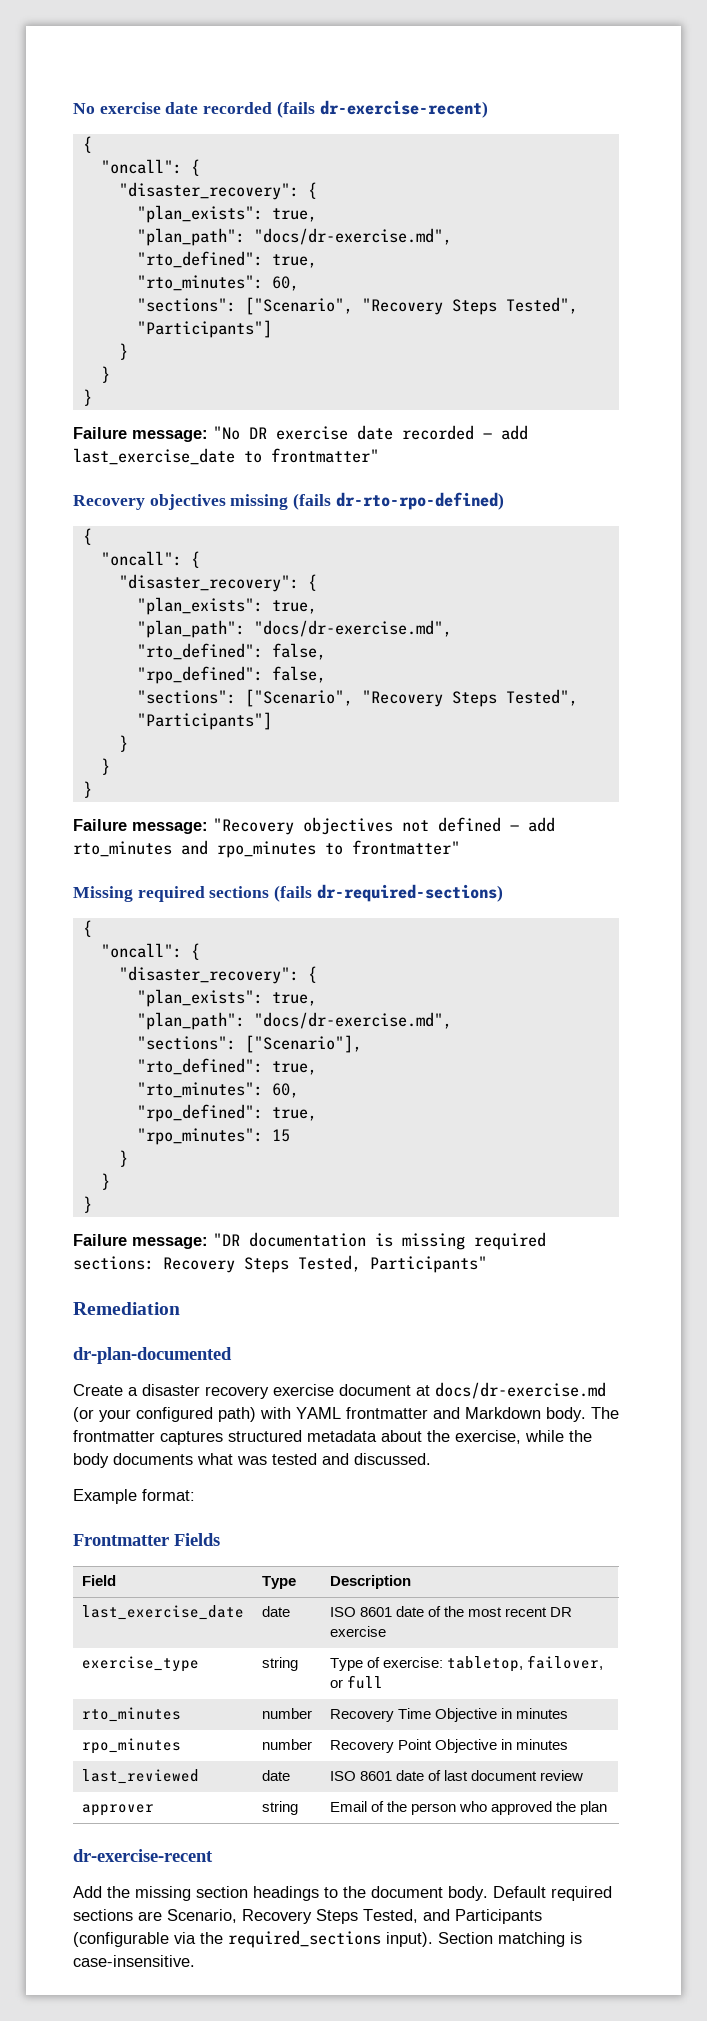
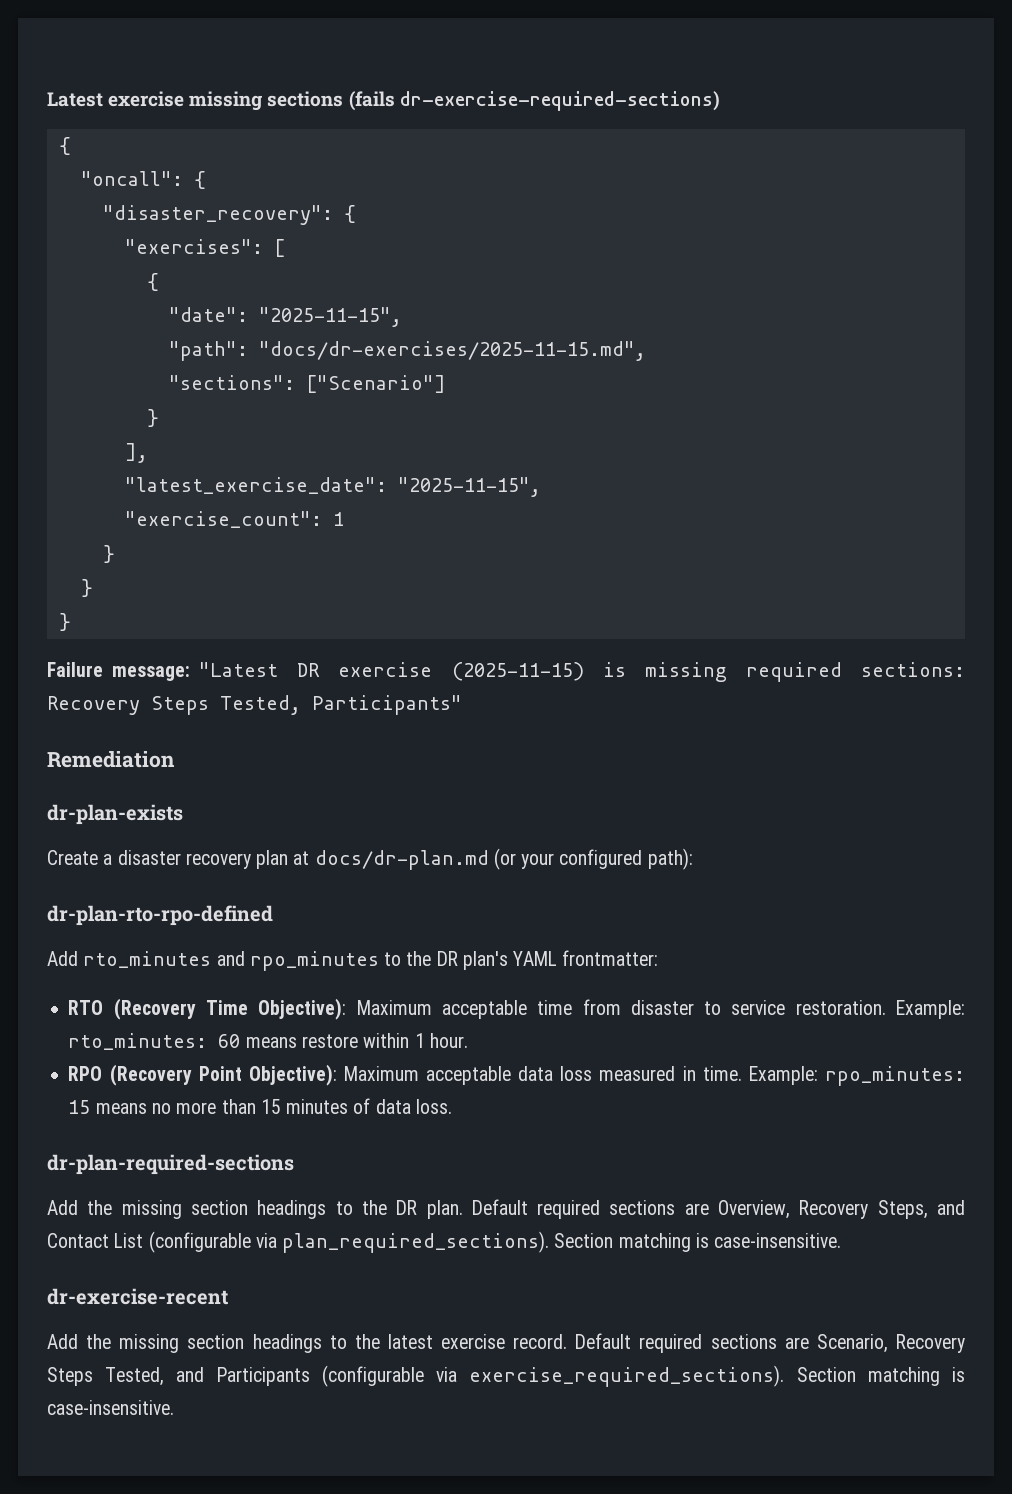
- No exercise date recorded (fails dr-exercise-recent)
+ Latest exercise missing sections (fails dr-exercise-required-sections)
  {
  "oncall": {
  "disaster_recovery": {
- "plan_exists": true,
- "plan_path": "docs/dr-exercise.md",
- "rto_defined": true,
- "rto_minutes": 60,
- "sections": ["Scenario", "Recovery Steps Tested", "Participants"]
+ "exercises": [
+ {
+ "date": "2025-11-15",
+ "path": "docs/dr-exercises/2025-11-15.md",
+ "sections": ["Scenario"]
+ }
+ ],
+ "latest_exercise_date": "2025-11-15",
+ "exercise_count": 1
  }
  }
  }
- Failure message: "No DR exercise date recorded — add last_exercise_date to frontmatter"
- Recovery objectives missing (fails dr-rto-rpo-defined)
- {
- "oncall": {
- "disaster_recovery": {
- "plan_exists": true,
- "plan_path": "docs/dr-exercise.md",
- "rto_defined": false,
- "rpo_defined": false,
- "sections": ["Scenario", "Recovery Steps Tested", "Participants"]
- }
- }
- }
- Failure message: "Recovery objectives not defined — add rto_minutes and rpo_minutes to frontmatter"
- Missing required sections (fails dr-required-sections)
- {
- "oncall": {
- "disaster_recovery": {
- "plan_exists": true,
- "plan_path": "docs/dr-exercise.md",
- "sections": ["Scenario"],
- "rto_defined": true,
- "rto_minutes": 60,
- "rpo_defined": true,
- "rpo_minutes": 15
- }
- }
- }
- Failure message: "DR documentation is missing required sections: Recovery Steps Tested, Participants"
+ Failure message: "Latest DR exercise (2025-11-15) is missing required sections: Recovery Steps Tested, Participants"
- dr-plan-documented
+ dr-plan-exists
- Create a disaster recovery exercise document at docs/dr-exercise.md (or your configured path) with YAML frontmatter and Markdown body. The frontmatter captures structured metadata about the exercise, while the body documents what was tested and discussed.
- Example format:
- Frontmatter Fields
- Field | Type | Description
- last_exercise_date | date | ISO 8601 date of the most recent DR exercise
- exercise_type | string | Type of exercise: tabletop, failover, or full
- rto_minutes | number | Recovery Time Objective in minutes
- rpo_minutes | number | Recovery Point Objective in minutes
- last_reviewed | date | ISO 8601 date of last document review
- approver | string | Email of the person who approved the plan
+ Create a disaster recovery plan at docs/dr-plan.md (or your configured path):
+ dr-plan-rto-rpo-defined
+ Add rto_minutes and rpo_minutes to the DR plan's YAML frontmatter:
+ RTO (Recovery Time Objective): Maximum acceptable time from disaster to service restoration. Example: rto_minutes: 60 means restore within 1 hour.
+ RPO (Recovery Point Objective): Maximum acceptable data loss measured in time. Example: rpo_minutes: 15 means no more than 15 minutes of data loss.
+ dr-plan-required-sections
+ Add the missing section headings to the DR plan. Default required sections are Overview, Recovery Steps, and Contact List (configurable via plan_required_sections). Section matching is case-insensitive.
- Add the missing section headings to the document body.
+ Add the missing section headings to the latest exercise record.
- Default required sections are Scenario, Recovery Steps Tested, and Participants (configurable via the required_sections input).
+ Default required sections are Scenario, Recovery Steps Tested, and Participants (configurable via exercise_required_sections).

